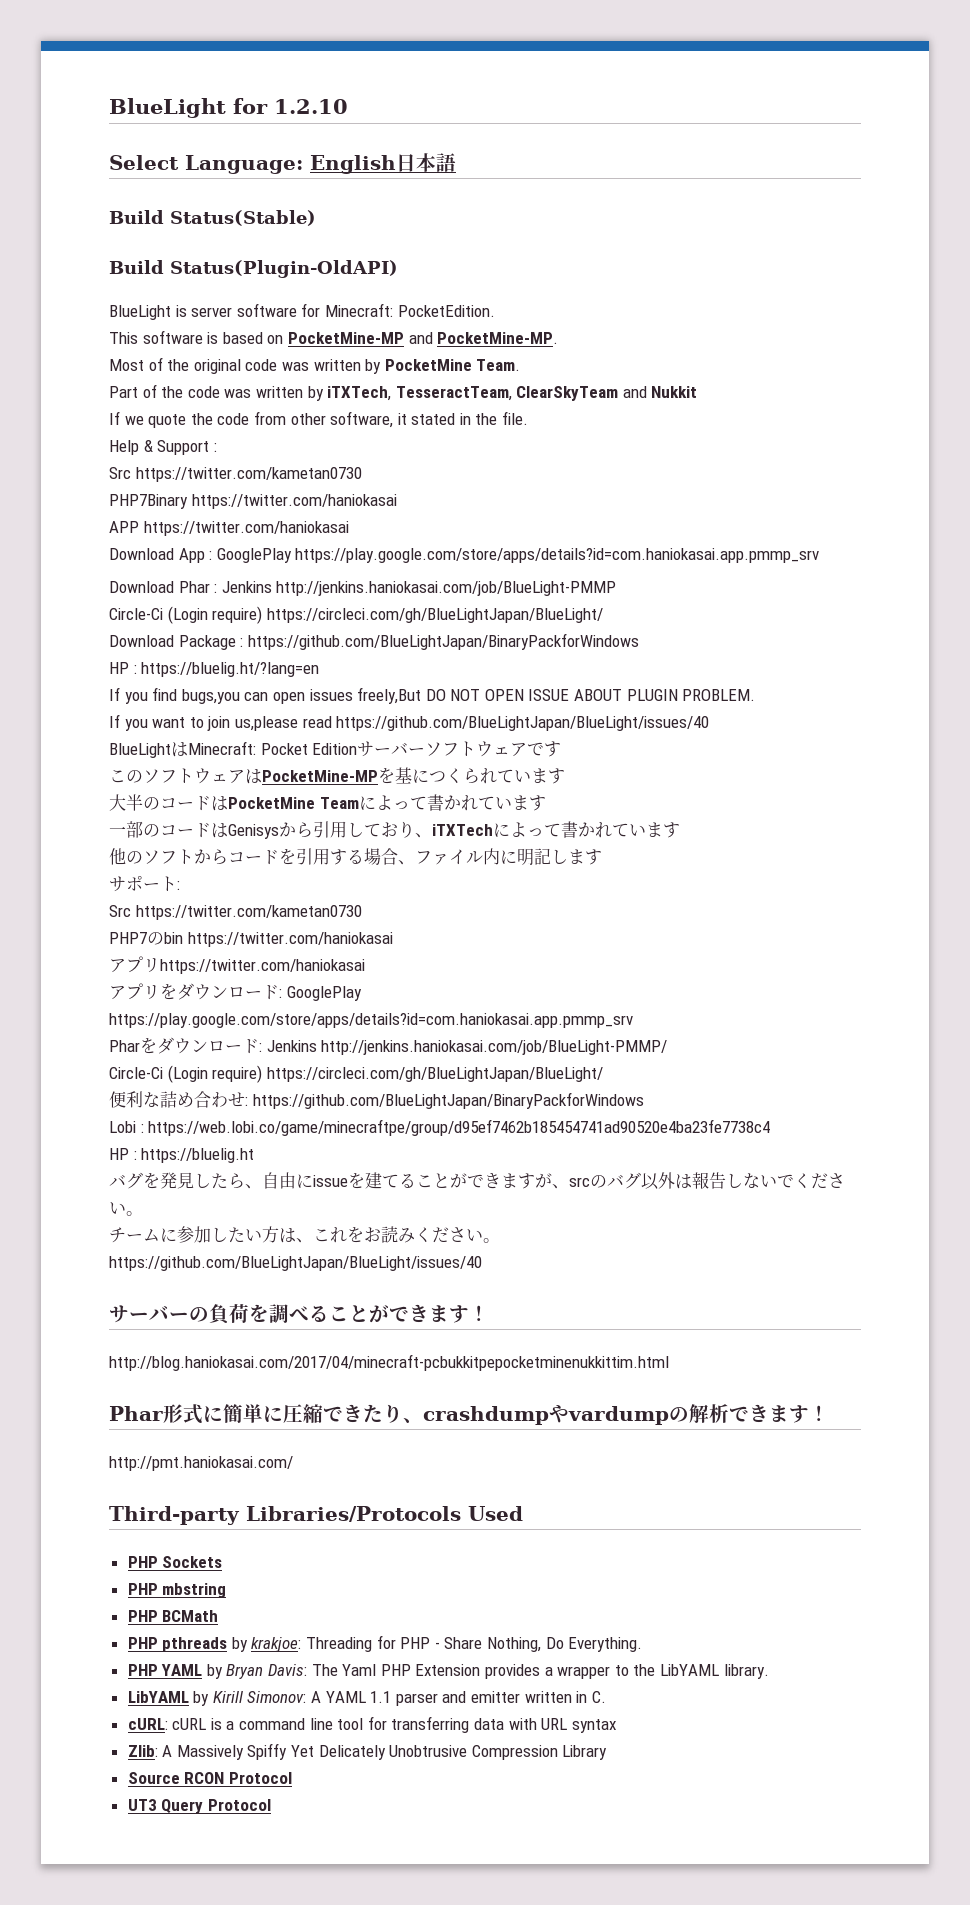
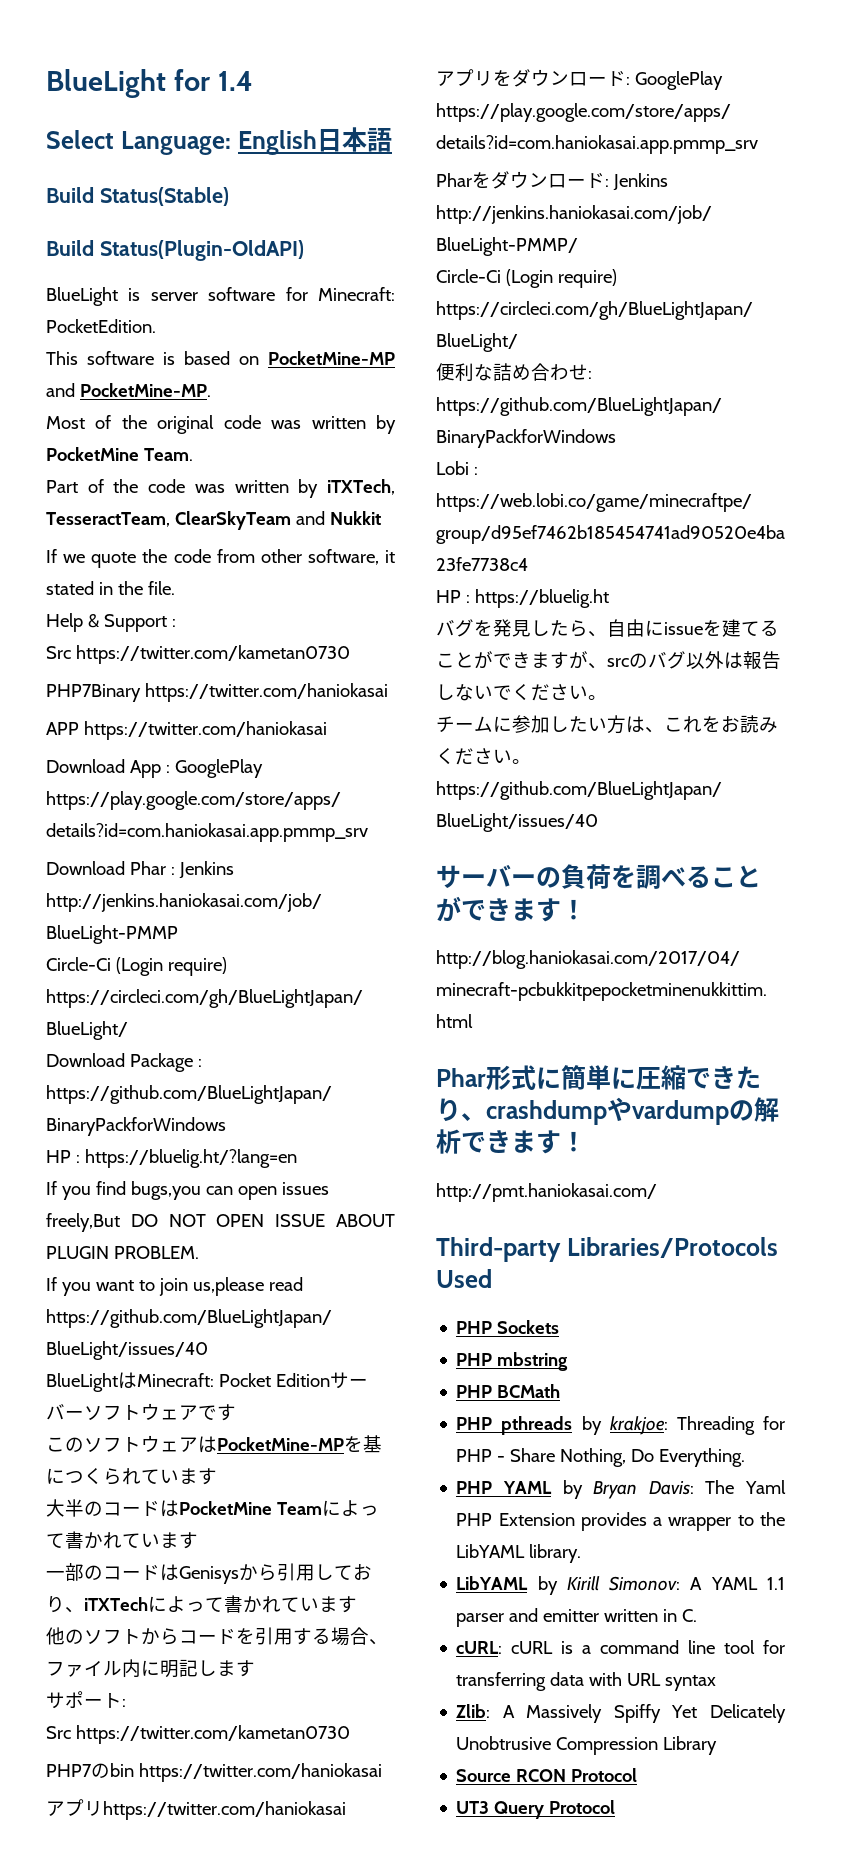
- BlueLight for 1.2.10
+ BlueLight for 1.4

